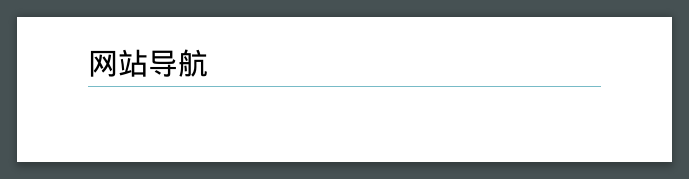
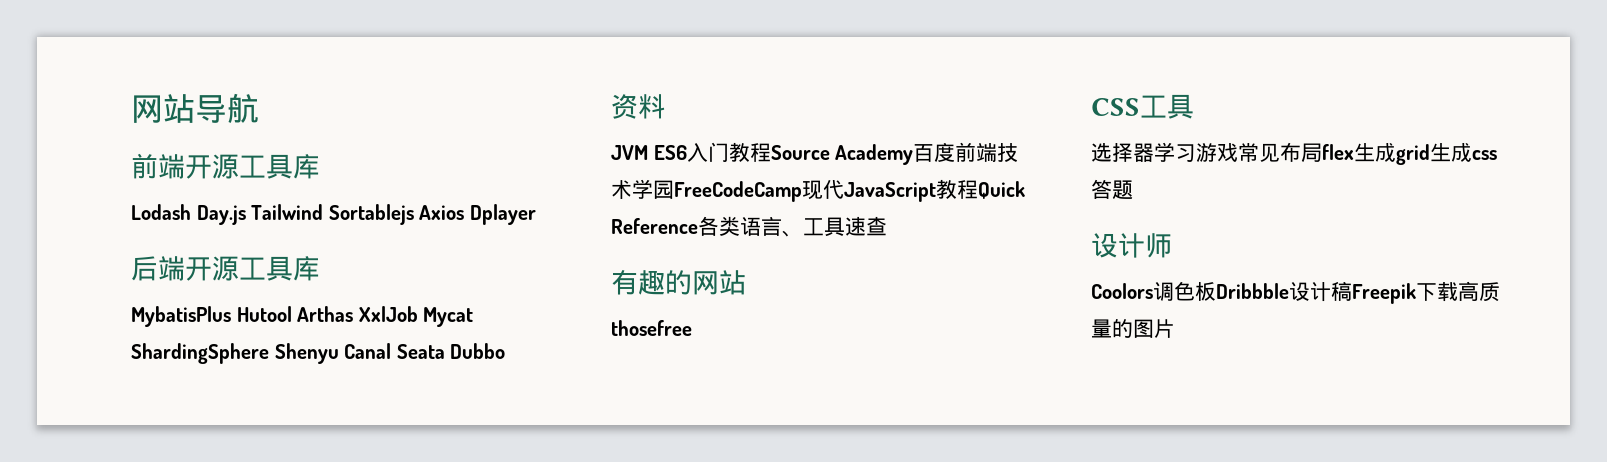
+ 前端开源工具库
+ Lodash Day.js Tailwind Sortablejs Axios Dplayer
+ 后端开源工具库
+ MybatisPlus Hutool Arthas XxlJob Mycat ShardingSphere Shenyu Canal Seata Dubbo
+ 资料
+ JVM ES6入门教程Source Academy百度前端技术学园FreeCodeCamp现代JavaScript教程Quick Reference各类语言、工具速查
+ 有趣的网站
+ thosefree
+ CSS工具
+ 选择器学习游戏常见布局flex生成grid生成css答题
+ 设计师
+ Coolors调色板Dribbble设计稿Freepik下载高质量的图片

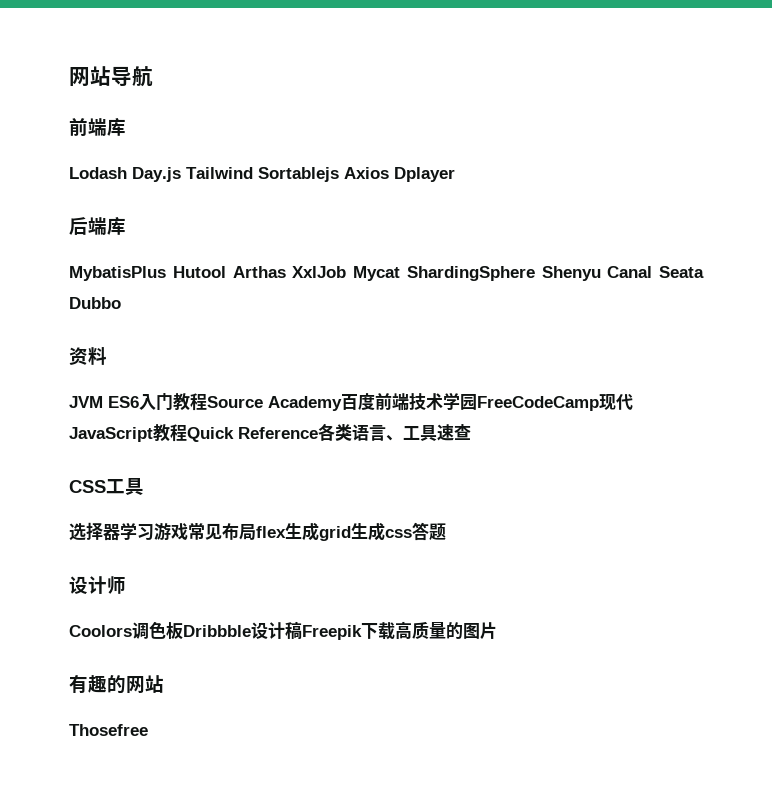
- 前端开源工具库
+ 前端库
- 后端开源工具库
+ 后端库
- 有趣的网站
- thosefree
+ 有趣的网站
+ Thosefree

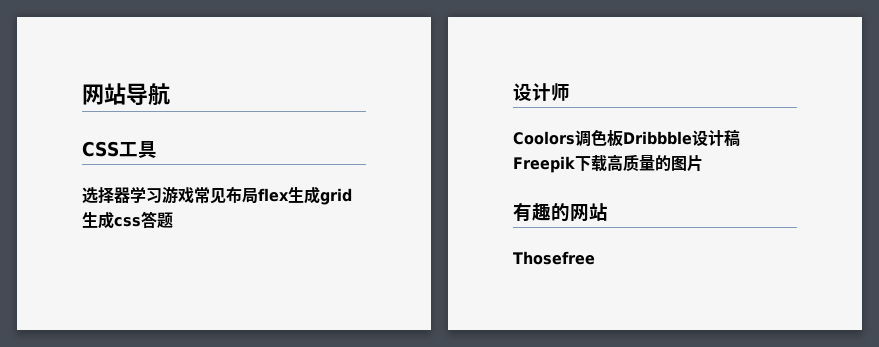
- 前端库
- Lodash Day.js Tailwind Sortablejs Axios Dplayer
- 后端库
- MybatisPlus Hutool Arthas XxlJob Mycat ShardingSphere Shenyu Canal Seata Dubbo
- 资料
- JVM ES6入门教程Source Academy百度前端技术学园FreeCodeCamp现代JavaScript教程Quick Reference各类语言、工具速查

